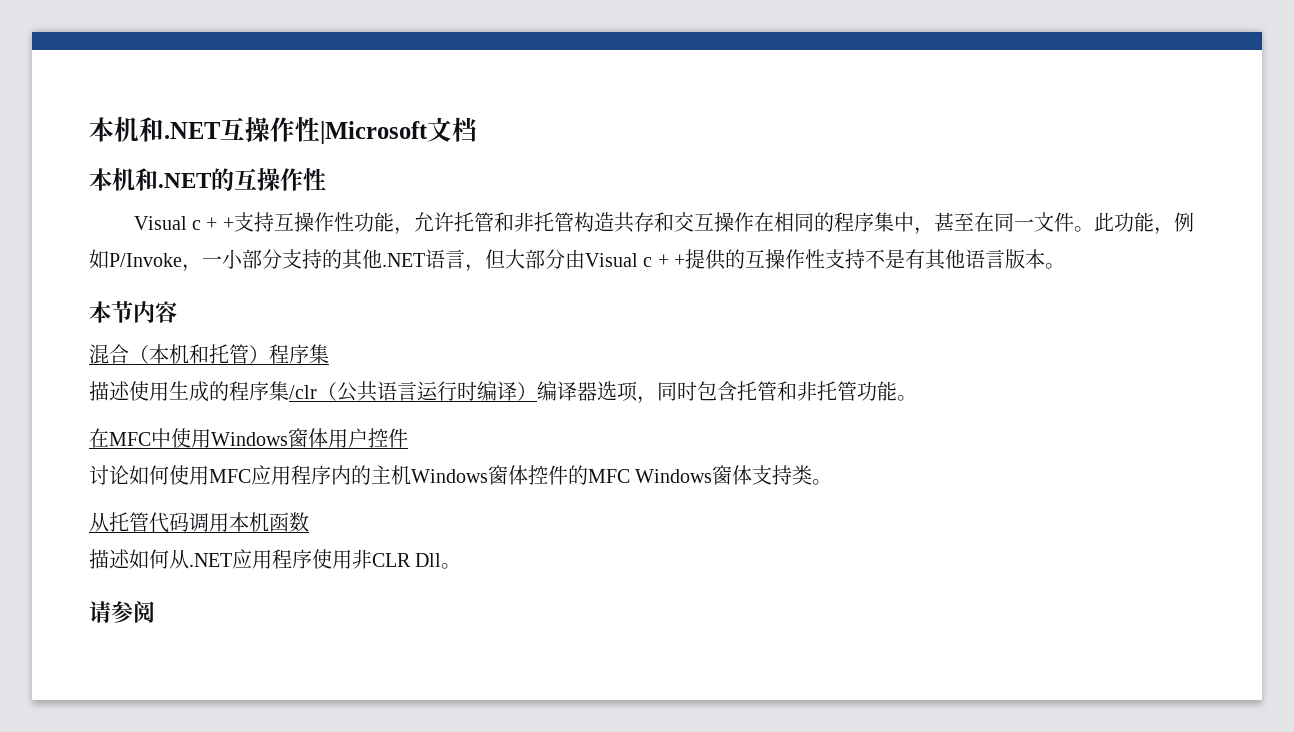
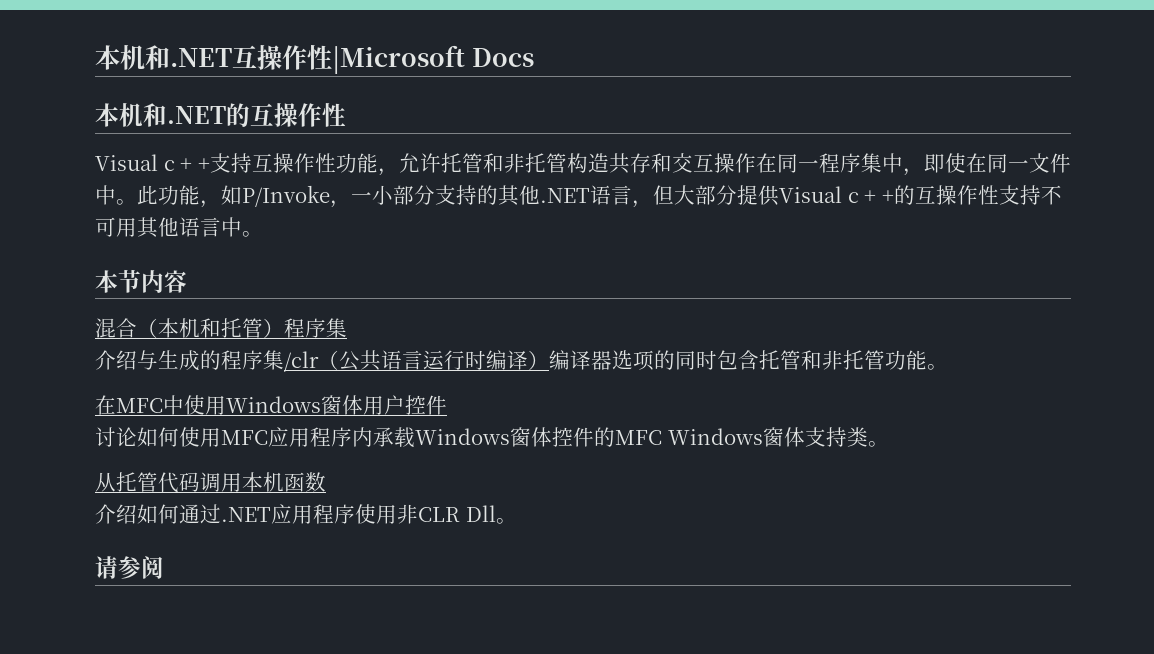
- 本机和.NET互操作性|Microsoft文档
+ 本机和.NET互操作性|Microsoft Docs
- Visual c + +支持互操作性功能，允许托管和非托管构造共存和交互操作在相同的程序集中，甚至在同一文件。
+ Visual c + +支持互操作性功能，允许托管和非托管构造共存和交互操作在同一程序集中，即使在同一文件中。
- 此功能，例如P/Invoke，一小部分支持的其他.NET语言，但大部分由Visual c + +提供的互操作性支持不是有其他语言版本。
+ 此功能，如P/Invoke，一小部分支持的其他.NET语言，但大部分提供Visual c + +的互操作性支持不可用其他语言中。
- 描述使用生成的程序集/clr（公共语言运行时编译）编译器选项，同时包含托管和非托管功能。
+ 介绍与生成的程序集/clr（公共语言运行时编译）编译器选项的同时包含托管和非托管功能。
- 讨论如何使用MFC应用程序内的主机Windows窗体控件的MFC Windows窗体支持类。
+ 讨论如何使用MFC应用程序内承载Windows窗体控件的MFC Windows窗体支持类。
- 描述如何从.NET应用程序使用非CLR Dll。
+ 介绍如何通过.NET应用程序使用非CLR Dll。

